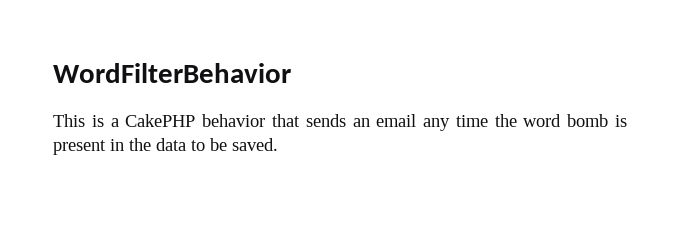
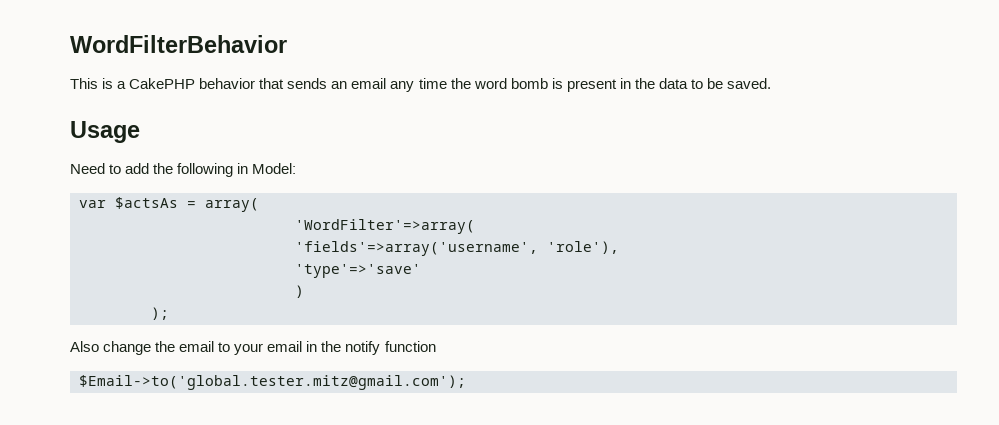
+ Usage
+ Need to add the following in Model:
+ var $actsAs = array(
+ 'WordFilter'=>array(
+ 'fields'=>array('username', 'role'),
+ 'type'=>'save'
+ )
+ );
+ Also change the email to your email in the notify function
+ $Email->to('global.tester.mitz@gmail.com');

